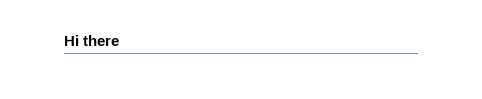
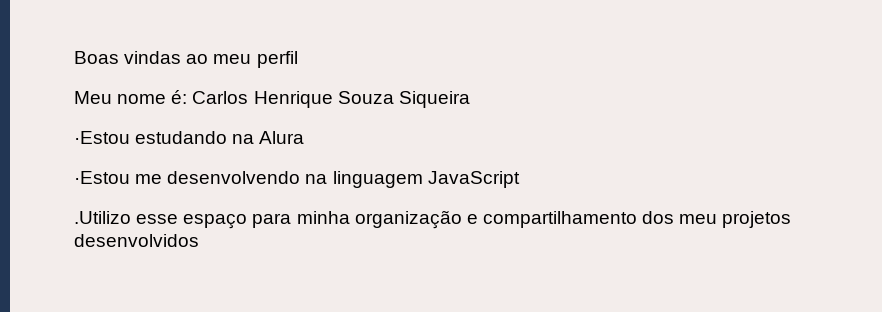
- Hi there
+ Boas vindas ao meu perfil
+ Meu nome é: Carlos Henrique Souza Siqueira
+ ·Estou estudando na Alura
+ ·Estou me desenvolvendo na linguagem JavaScript
+ .Utilizo esse espaço para minha organização e compartilhamento dos meu projetos desenvolvidos

